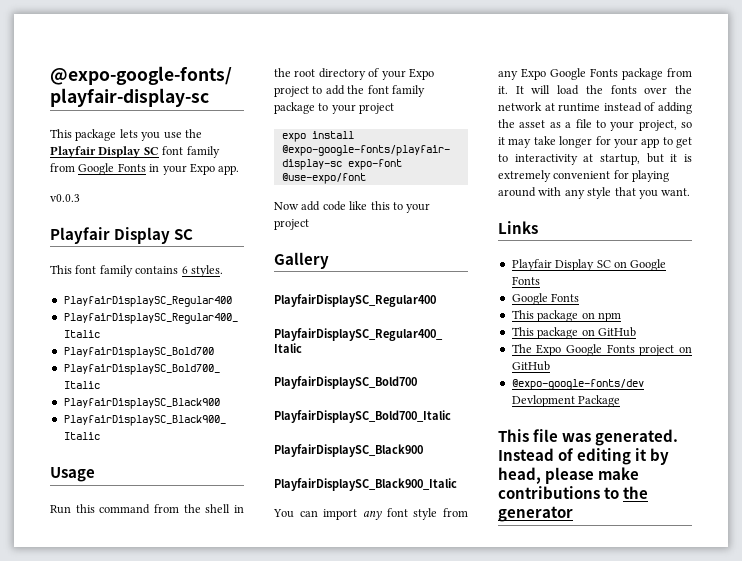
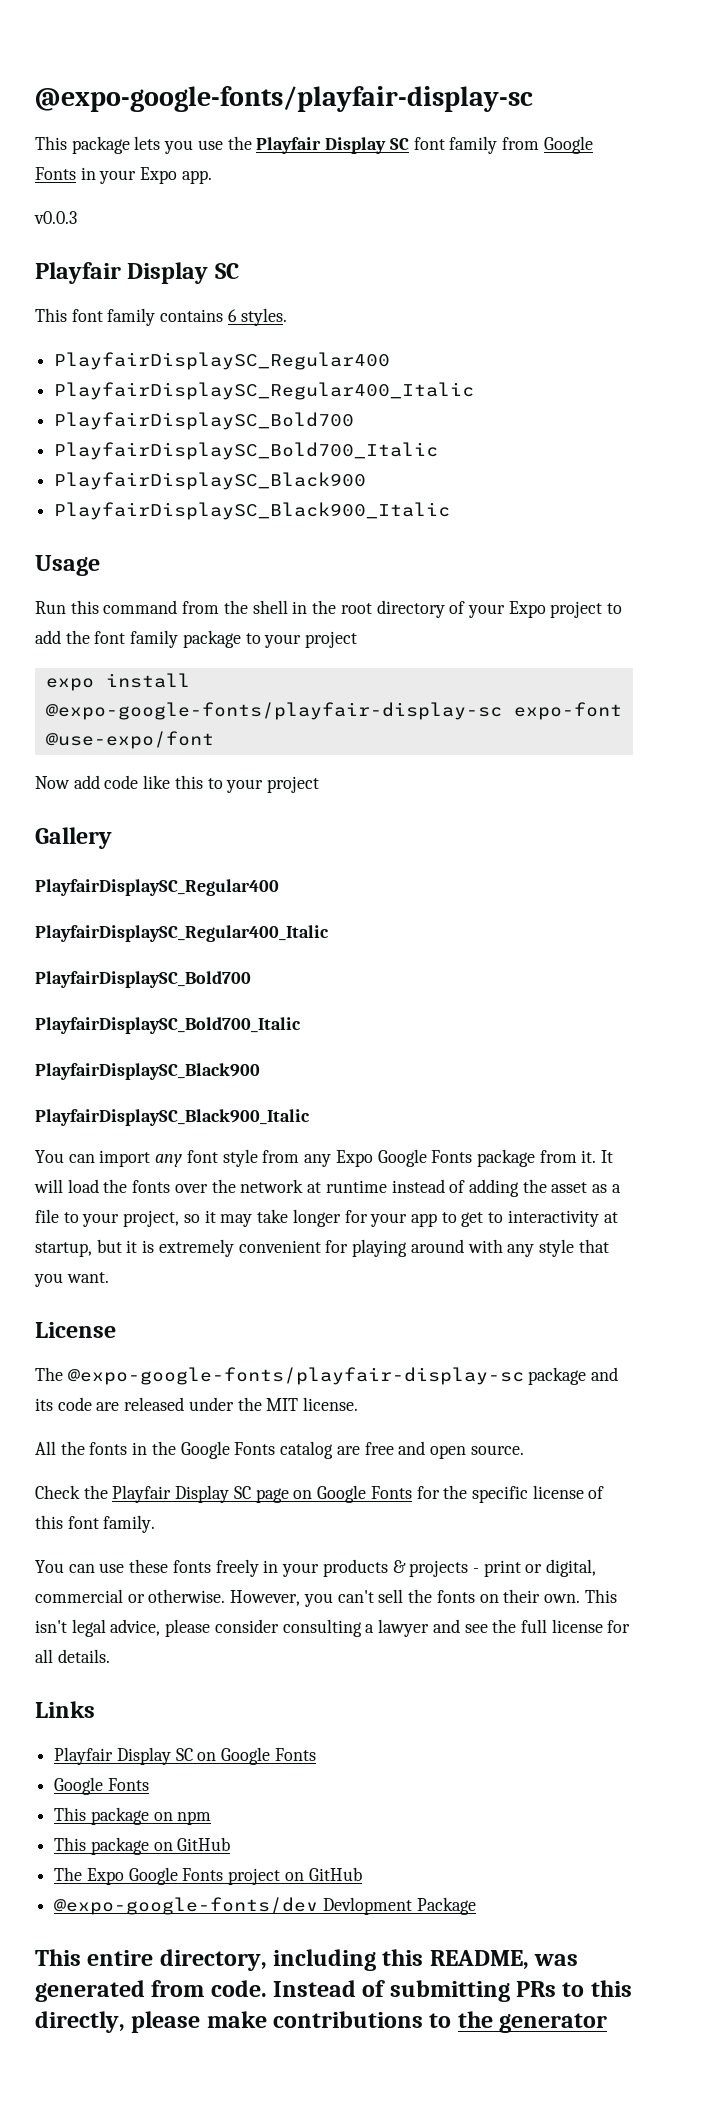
+ License
+ The @expo-google-fonts/playfair-display-sc package and its code are released under the MIT license.
+ All the fonts in the Google Fonts catalog are free and open source.
+ Check the Playfair Display SC page on Google Fonts for the specific license of this font family.
+ You can use these fonts freely in your products & projects - print or digital, commercial or otherwise. However, you can't sell the fonts on their own. This isn't legal advice, please consider consulting a lawyer and see the full license for all details.
- This file was generated. Instead of editing it by head, please make contributions to the generator
+ This entire directory, including this README, was generated from code. Instead of submitting PRs to this directly, please make contributions to the generator

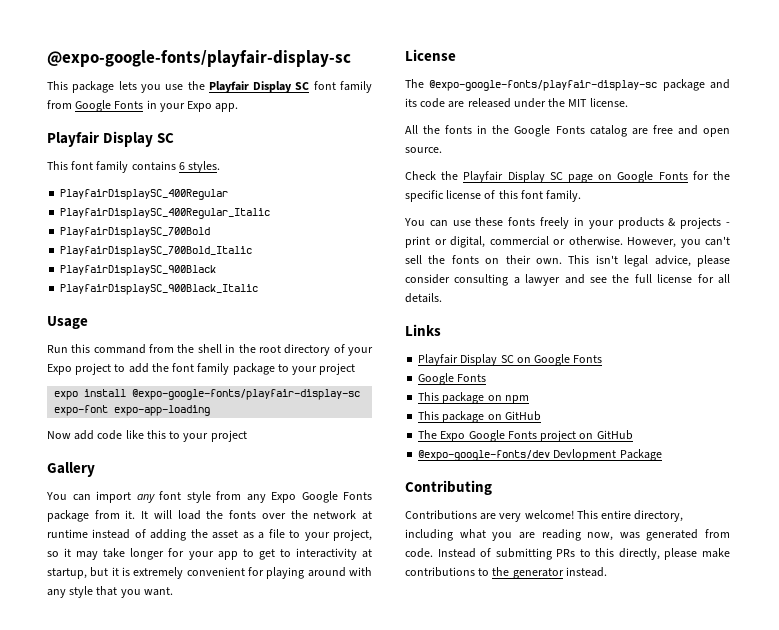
- v0.0.3
  This font family contains 6 styles.
- PlayfairDisplaySC_Regular400
- PlayfairDisplaySC_Regular400_Italic
- PlayfairDisplaySC_Bold700
- PlayfairDisplaySC_Bold700_Italic
- PlayfairDisplaySC_Black900
- PlayfairDisplaySC_Black900_Italic
+ PlayfairDisplaySC_400Regular
+ PlayfairDisplaySC_400Regular_Italic
+ PlayfairDisplaySC_700Bold
+ PlayfairDisplaySC_700Bold_Italic
+ PlayfairDisplaySC_900Black
+ PlayfairDisplaySC_900Black_Italic
- expo install @expo-google-fonts/playfair-display-sc expo-font @use-expo/font
+ expo install @expo-google-fonts/playfair-display-sc expo-font expo-app-loading
  Gallery
- PlayfairDisplaySC_Regular400
- PlayfairDisplaySC_Regular400_Italic
- PlayfairDisplaySC_Bold700
- PlayfairDisplaySC_Bold700_Italic
- PlayfairDisplaySC_Black900
- PlayfairDisplaySC_Black900_Italic
- This entire directory, including this README, was generated from code.
+ Contributing
+ Contributions are very welcome! This entire directory, including what you are reading now, was generated from code.
- Instead of submitting PRs to this directly, please make contributions to the generator
+ Instead of submitting PRs to this directly, please make contributions to the generator instead.

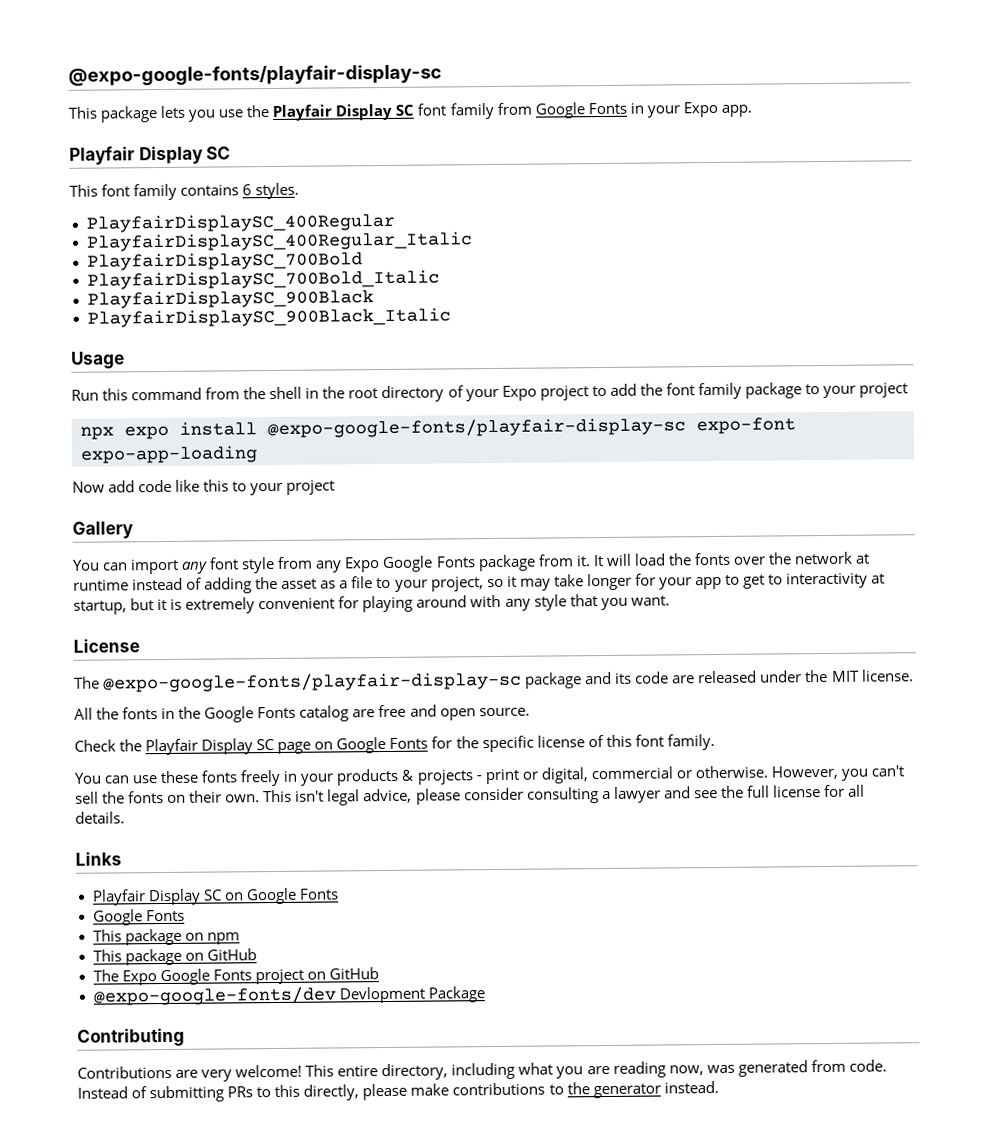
- expo install @expo-google-fonts/playfair-display-sc expo-font expo-app-loading
+ npx expo install @expo-google-fonts/playfair-display-sc expo-font expo-app-loading

